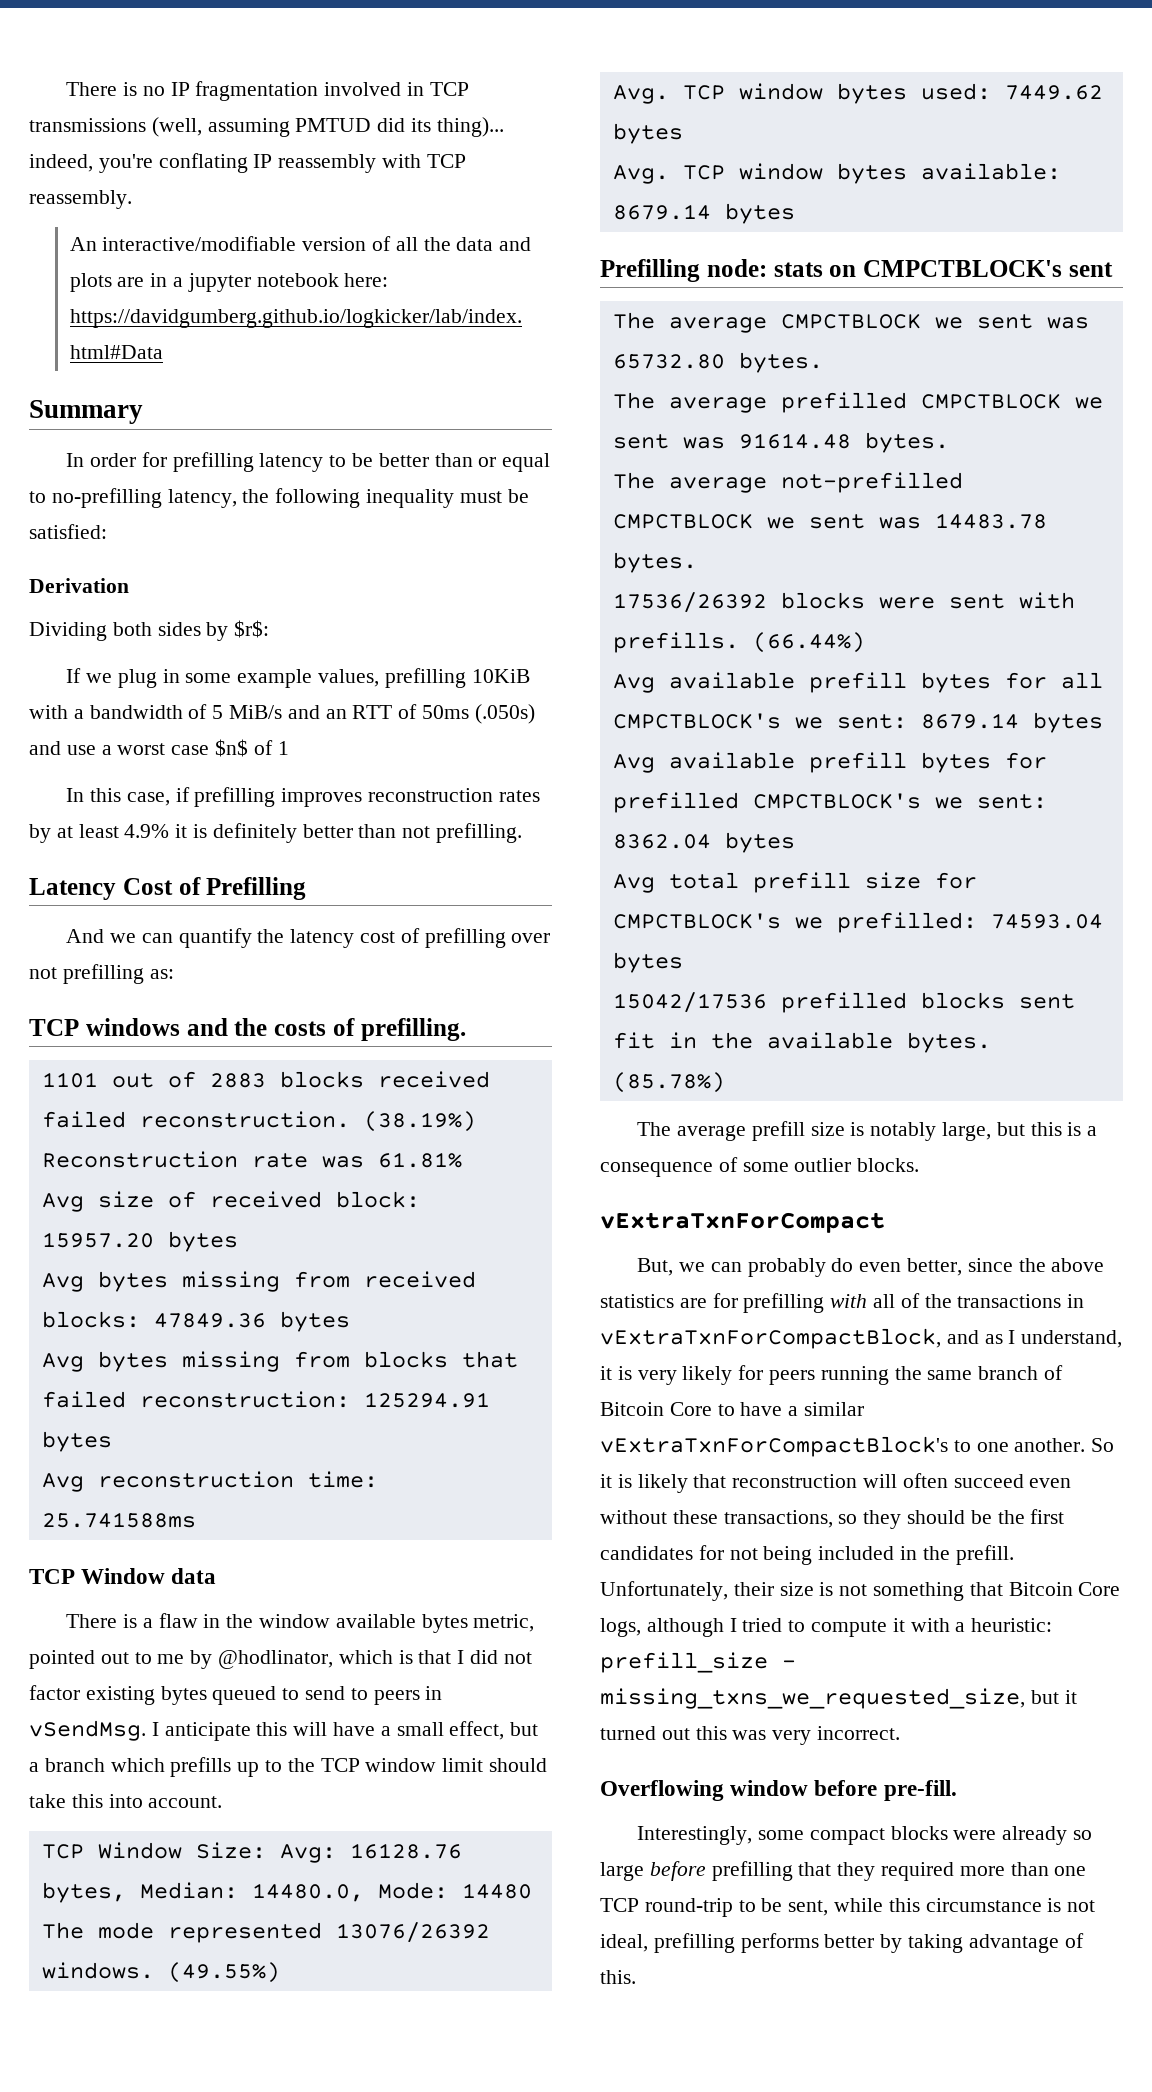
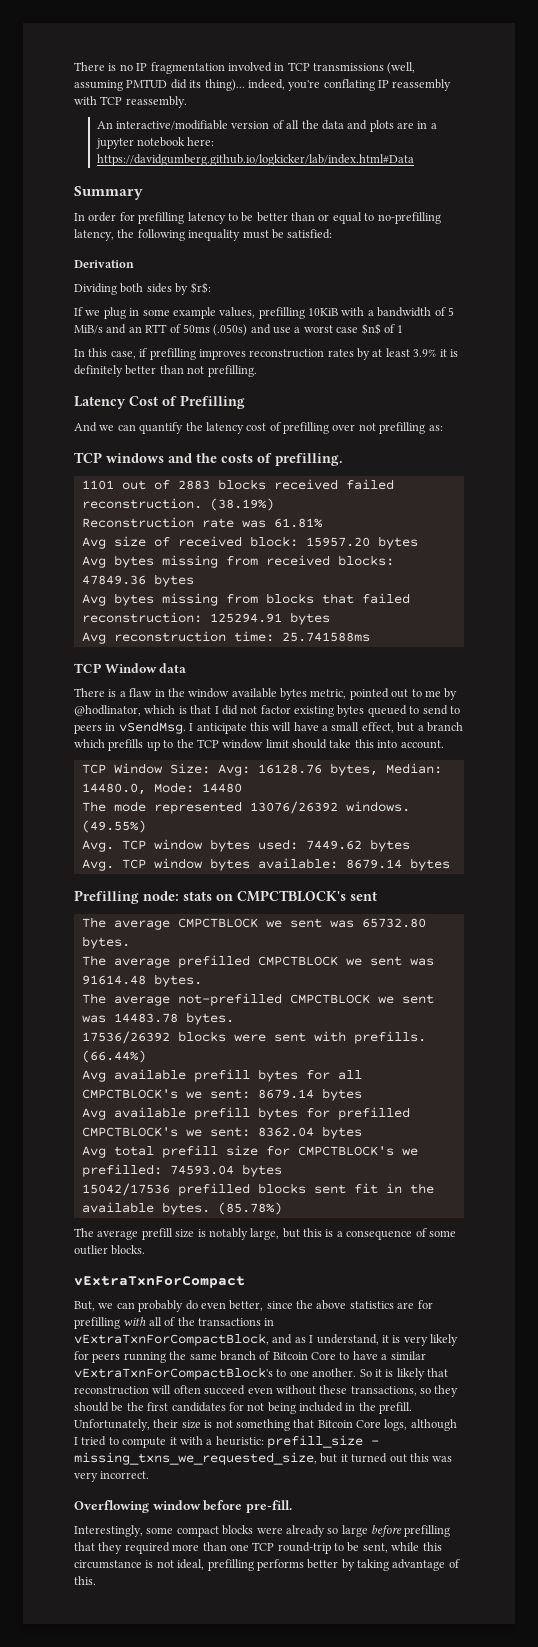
- In this case, if prefilling improves reconstruction rates by at least 4.9% it is definitely better than not prefilling.
+ In this case, if prefilling improves reconstruction rates by at least 3.9% it is definitely better than not prefilling.

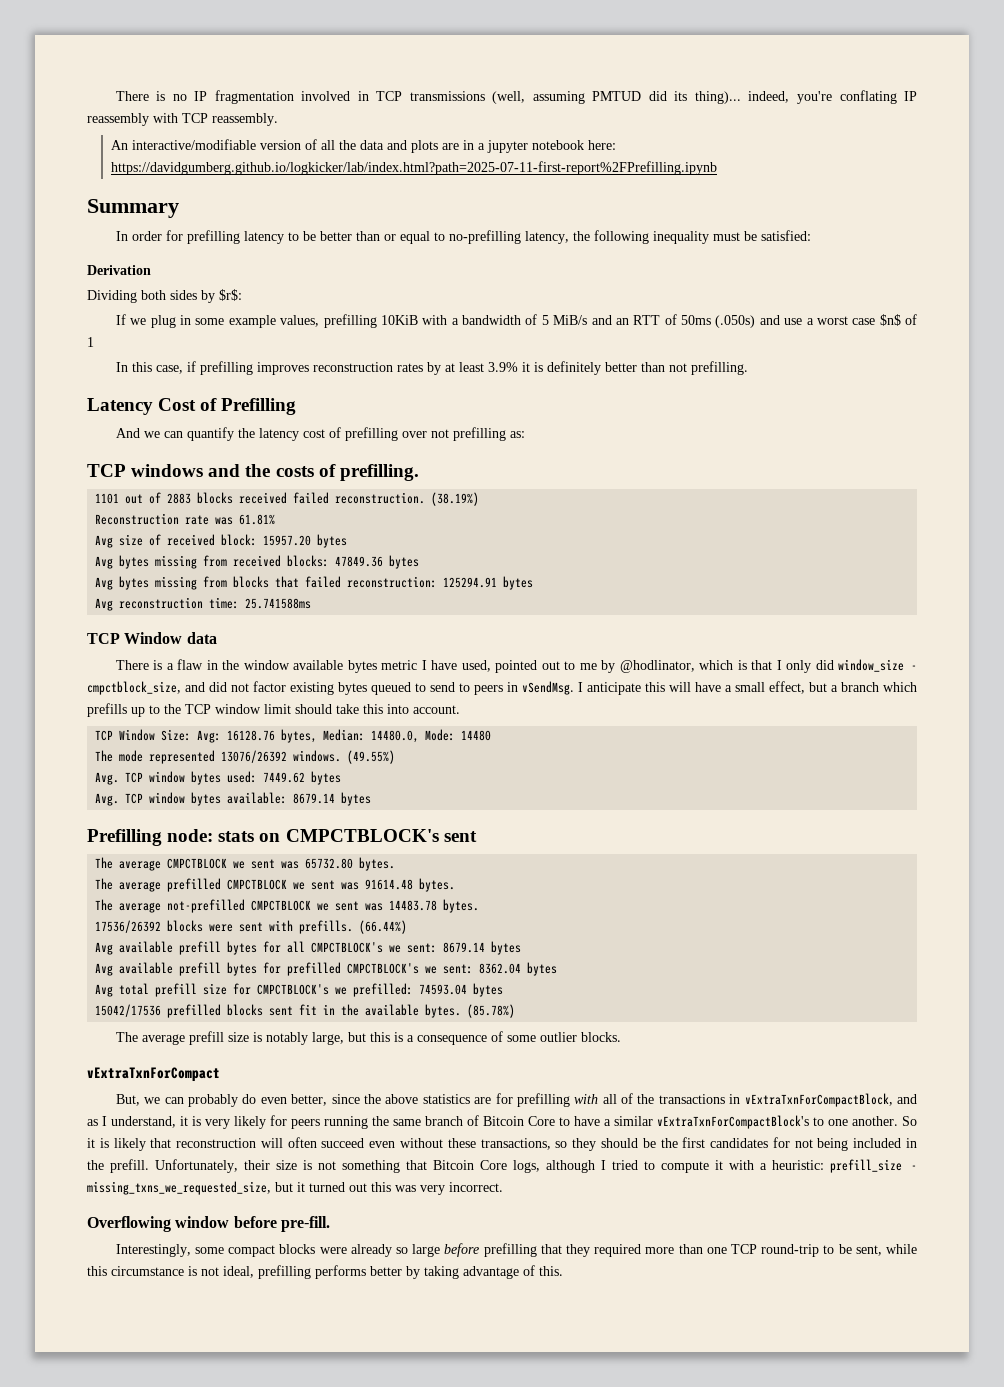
- An interactive/modifiable version of all the data and plots are in a jupyter notebook here: https://davidgumberg.github.io/logkicker/lab/index.html#Data
+ An interactive/modifiable version of all the data and plots are in a jupyter notebook here: https://davidgumberg.github.io/logkicker/lab/index.html?path=2025-07-11-first-report%2FPrefilling.ipynb
- There is a flaw in the window available bytes metric, pointed out to me by @hodlinator, which is that I did not factor existing bytes queued to send to peers in vSendMsg.
+ There is a flaw in the window available bytes metric I have used, pointed out to me by @hodlinator, which is that I only did window_size - cmpctblock_size, and did not factor existing bytes queued to send to peers in vSendMsg.

